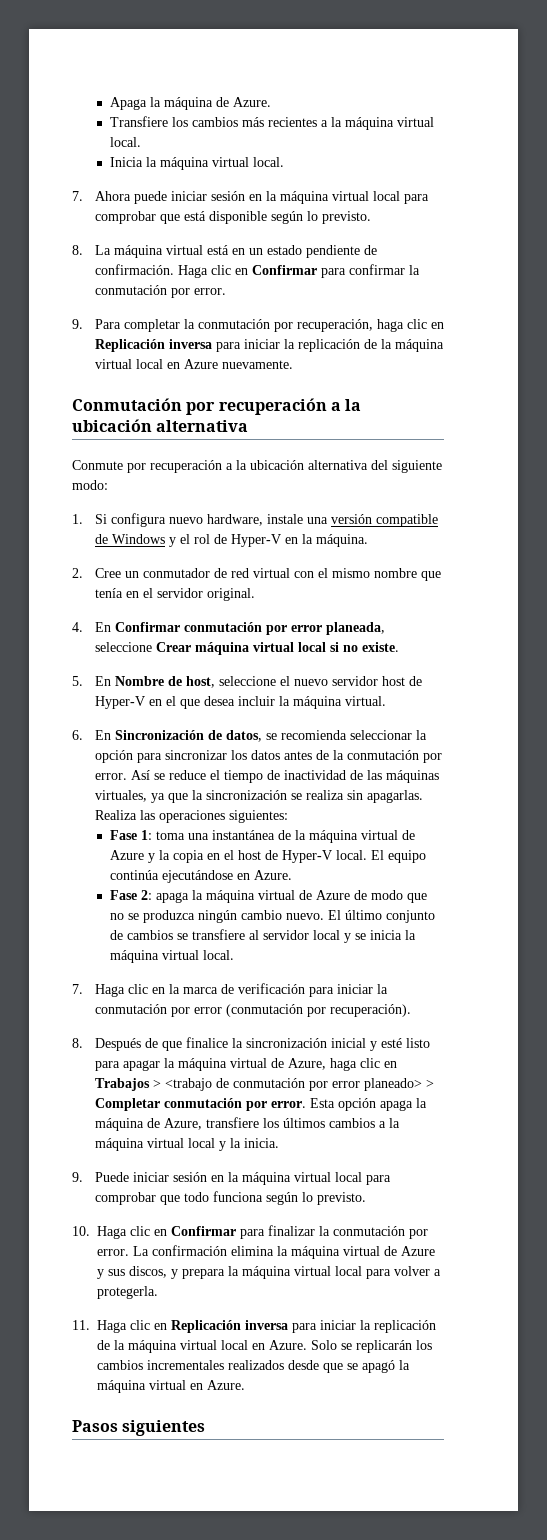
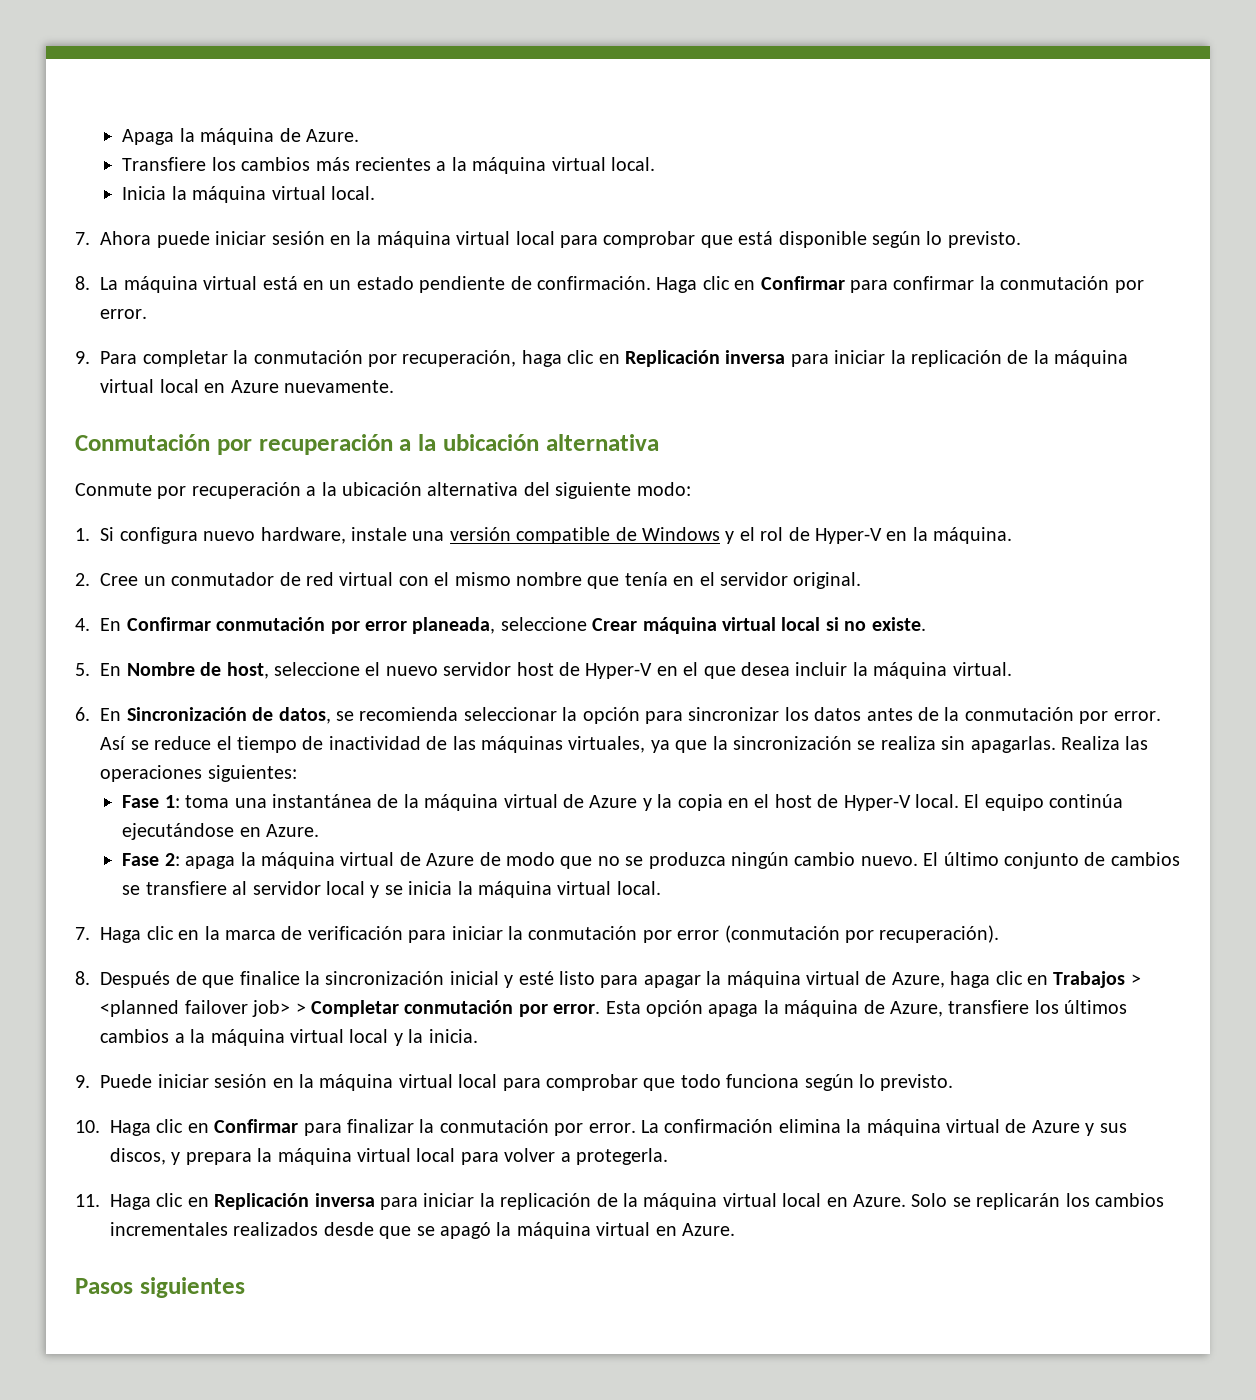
- 8. Después de que finalice la sincronización inicial y esté listo para apagar la máquina virtual de Azure, haga clic en Trabajos > <trabajo de conmutación por error planeado> > Completar conmutación por error.
+ 8. Después de que finalice la sincronización inicial y esté listo para apagar la máquina virtual de Azure, haga clic en Trabajos > <planned failover job> > Completar conmutación por error.

